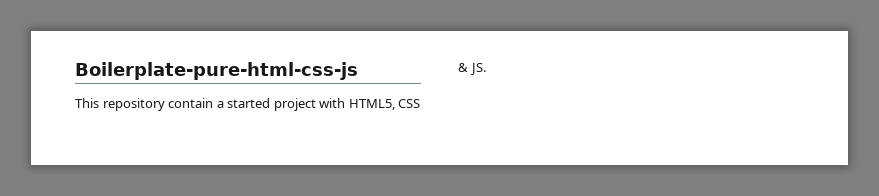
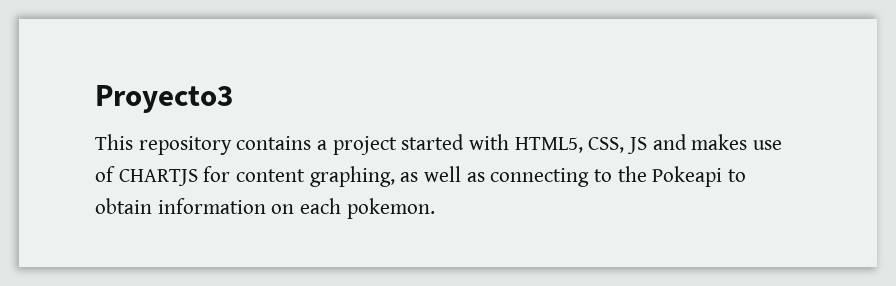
- Boilerplate-pure-html-css-js
+ Proyecto3
- This repository contain a started project with HTML5, CSS & JS.
+ This repository contains a project started with HTML5, CSS, JS and makes use of CHARTJS for content graphing, as well as connecting to the Pokeapi to obtain information on each pokemon.

